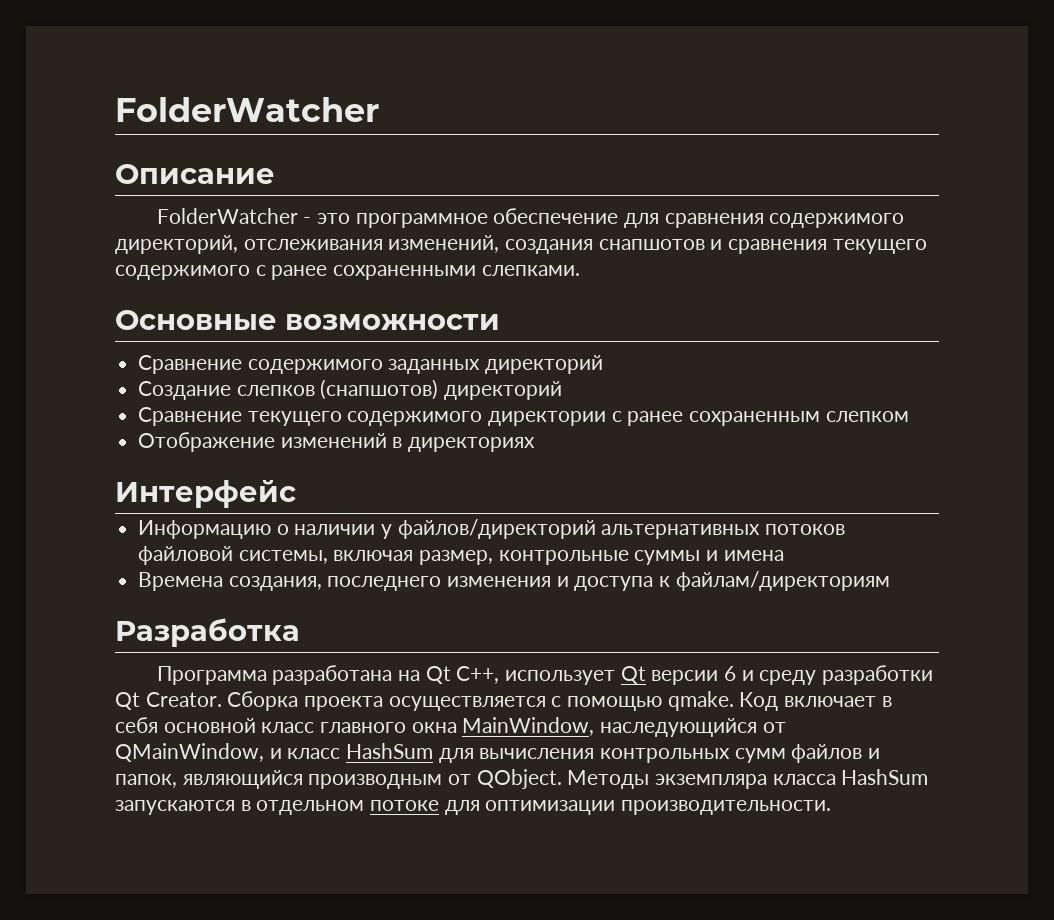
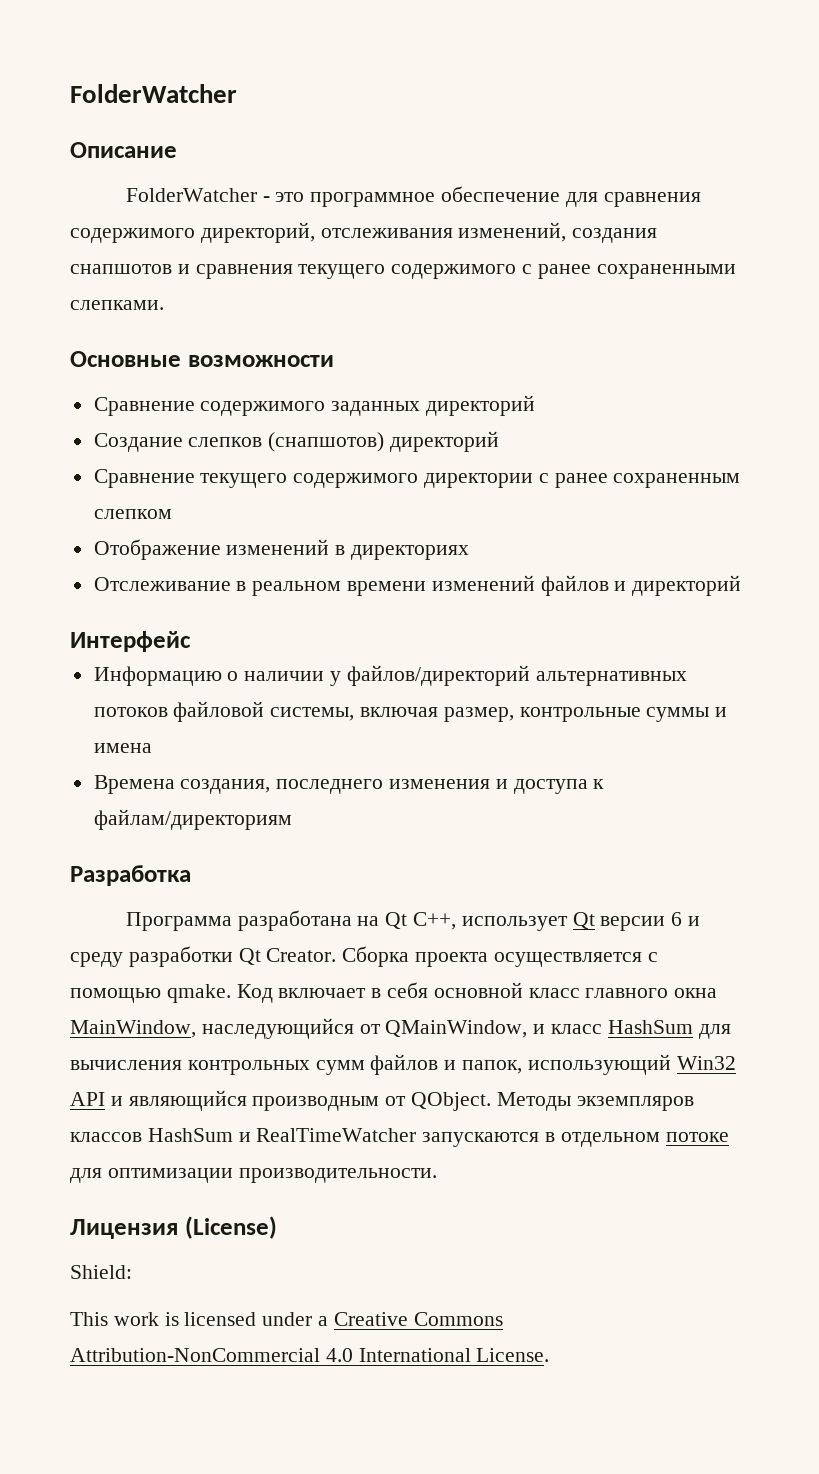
+ Отслеживание в реальном времени изменений файлов и директорий
- Код включает в себя основной класс главного окна MainWindow, наследующийся от QMainWindow, и класс HashSum для вычисления контрольных сумм файлов и папок, являющийся производным от QObject.
+ Код включает в себя основной класс главного окна MainWindow, наследующийся от QMainWindow, и класс HashSum для вычисления контрольных сумм файлов и папок, использующий Win32 API и являющийся производным от QObject.
- Методы экземпляра класса HashSum запускаются в отдельном потоке для оптимизации производительности.
+ Методы экземпляров классов HashSum и RealTimeWatcher запускаются в отдельном потоке для оптимизации производительности.
+ Лицензия (License)
+ Shield:
+ This work is licensed under a Creative Commons Attribution-NonCommercial 4.0 International License.

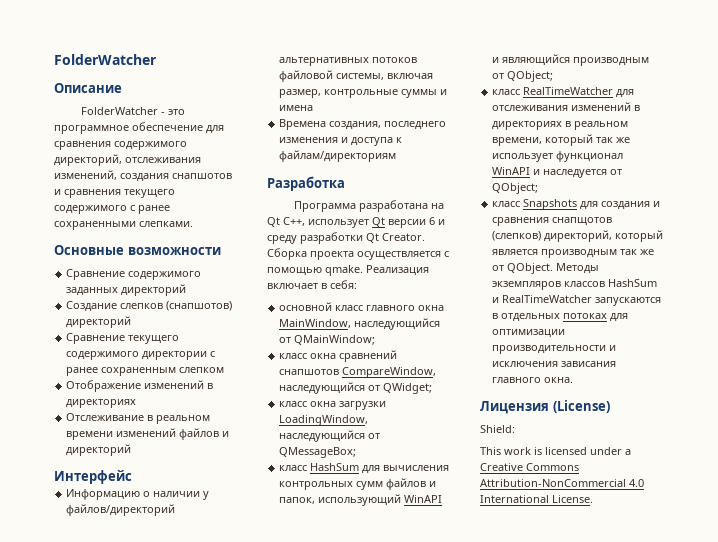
- Код включает в себя основной класс главного окна MainWindow, наследующийся от QMainWindow, и класс HashSum для вычисления контрольных сумм файлов и папок, использующий Win32 API и являющийся производным от QObject.
+ Реализация включает в себя:
+ основной класс главного окна MainWindow, наследующийся от QMainWindow;
+ класс окна сравнений снапшотов CompareWindow, наследующийся от QWidget;
+ класс окна загрузки LoadingWindow, наследующийся от QMessageBox;
+ класс HashSum для вычисления контрольных сумм файлов и папок, использующий WinAPI и являющийся производным от QObject;
+ класс RealTimeWatcher для отслеживания изменений в директориях в реальном времени, который так же использует функционал WinAPI и наследуется от QObject;
+ класс Snapshots для создания и сравнения снапщотов (слепков) директорий, который является производным так же от QObject.
- Методы экземпляров классов HashSum и RealTimeWatcher запускаются в отдельном потоке для оптимизации производительности.
+ Методы экземпляров классов HashSum и RealTimeWatcher запускаются в отдельных потоках для оптимизации производительности и исключения зависания главного окна.

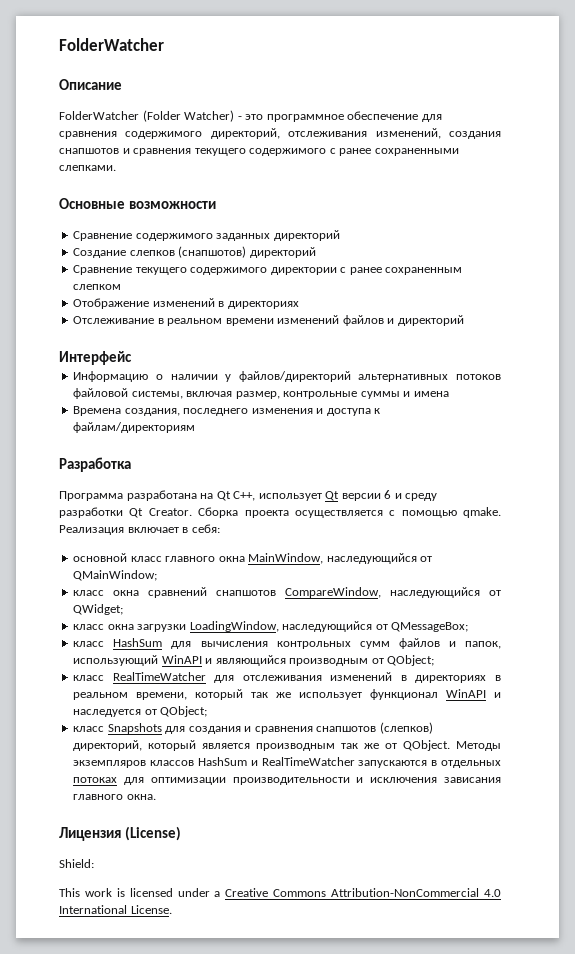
- FolderWatcher - это программное обеспечение для сравнения содержимого директорий, отслеживания изменений, создания снапшотов и сравнения текущего содержимого с ранее сохраненными слепками.
+ FolderWatcher (Folder Watcher) - это программное обеспечение для сравнения содержимого директорий, отслеживания изменений, создания снапшотов и сравнения текущего содержимого с ранее сохраненными слепками.
- класс Snapshots для создания и сравнения снапщотов (слепков) директорий, который является производным так же от QObject.
+ класс Snapshots для создания и сравнения снапшотов (слепков) директорий, который является производным так же от QObject.

